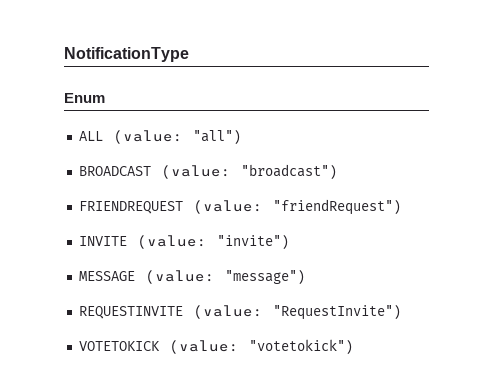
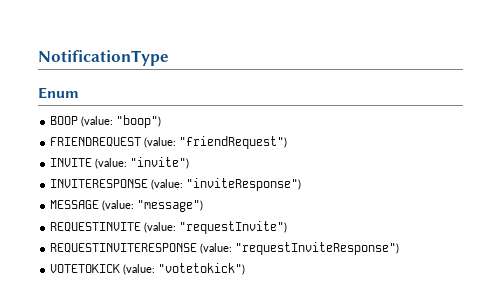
- ALL (value: "all")
- BROADCAST (value: "broadcast")
+ BOOP (value: "boop")
+ INVITERESPONSE (value: "inviteResponse")
- REQUESTINVITE (value: "RequestInvite")
+ REQUESTINVITE (value: "requestInvite")
+ REQUESTINVITERESPONSE (value: "requestInviteResponse")

